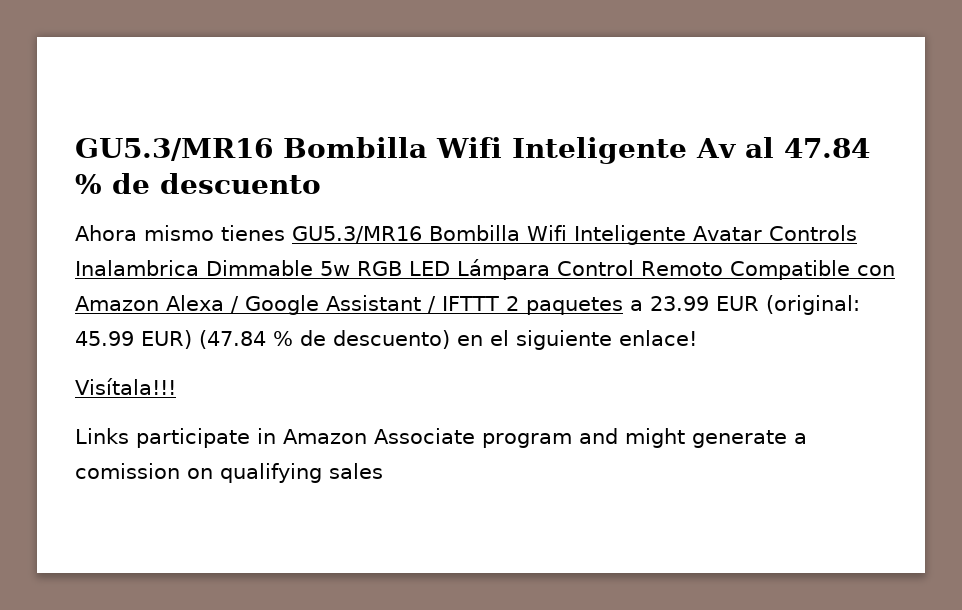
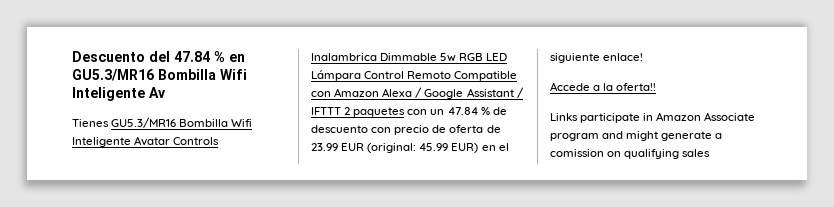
- GU5.3/MR16 Bombilla Wifi Inteligente Av al 47.84 % de descuento
- Ahora mismo tienes GU5.3/MR16 Bombilla Wifi Inteligente Avatar Controls Inalambrica Dimmable 5w RGB LED Lámpara Control Remoto Compatible con Amazon Alexa / Google Assistant / IFTTT 2 paquetes a 23.99 EUR (original: 45.99 EUR) (47.84 % de descuento) en el siguiente enlace!
+ Descuento del 47.84 % en GU5.3/MR16 Bombilla Wifi Inteligente Av
+ Tienes GU5.3/MR16 Bombilla Wifi Inteligente Avatar Controls Inalambrica Dimmable 5w RGB LED Lámpara Control Remoto Compatible con Amazon Alexa / Google Assistant / IFTTT 2 paquetes con un 47.84 % de descuento con precio de oferta de 23.99 EUR (original: 45.99 EUR) en el siguiente enlace!
- Visítala!!!
+ Accede a la oferta!!

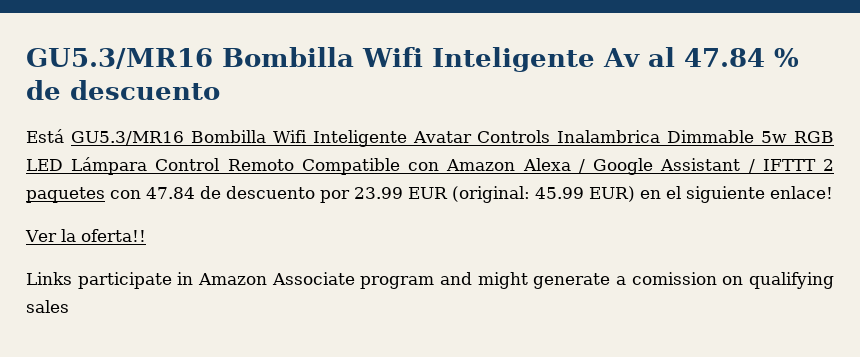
- Descuento del 47.84 % en GU5.3/MR16 Bombilla Wifi Inteligente Av
- Tienes GU5.3/MR16 Bombilla Wifi Inteligente Avatar Controls Inalambrica Dimmable 5w RGB LED Lámpara Control Remoto Compatible con Amazon Alexa / Google Assistant / IFTTT 2 paquetes con un 47.84 % de descuento con precio de oferta de 23.99 EUR (original: 45.99 EUR) en el siguiente enlace!
+ GU5.3/MR16 Bombilla Wifi Inteligente Av al 47.84 % de descuento
+ Está GU5.3/MR16 Bombilla Wifi Inteligente Avatar Controls Inalambrica Dimmable 5w RGB LED Lámpara Control Remoto Compatible con Amazon Alexa / Google Assistant / IFTTT 2 paquetes con 47.84 de descuento por 23.99 EUR (original: 45.99 EUR) en el siguiente enlace!
- Accede a la oferta!!
+ Ver la oferta!!

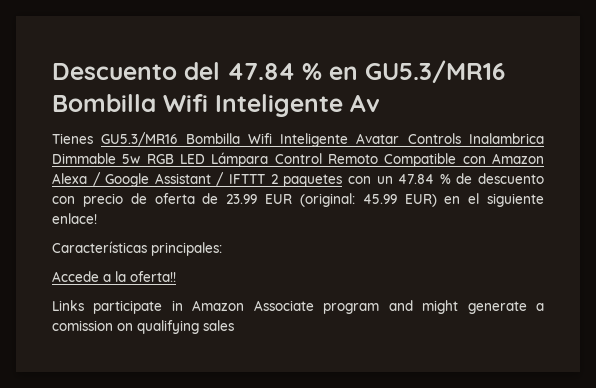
- GU5.3/MR16 Bombilla Wifi Inteligente Av al 47.84 % de descuento
- Está GU5.3/MR16 Bombilla Wifi Inteligente Avatar Controls Inalambrica Dimmable 5w RGB LED Lámpara Control Remoto Compatible con Amazon Alexa / Google Assistant / IFTTT 2 paquetes con 47.84 de descuento por 23.99 EUR (original: 45.99 EUR) en el siguiente enlace!
+ Descuento del 47.84 % en GU5.3/MR16 Bombilla Wifi Inteligente Av
+ Tienes GU5.3/MR16 Bombilla Wifi Inteligente Avatar Controls Inalambrica Dimmable 5w RGB LED Lámpara Control Remoto Compatible con Amazon Alexa / Google Assistant / IFTTT 2 paquetes con un 47.84 % de descuento con precio de oferta de 23.99 EUR (original: 45.99 EUR) en el siguiente enlace!
- Ver la oferta!!
+ Características principales:
+ Accede a la oferta!!

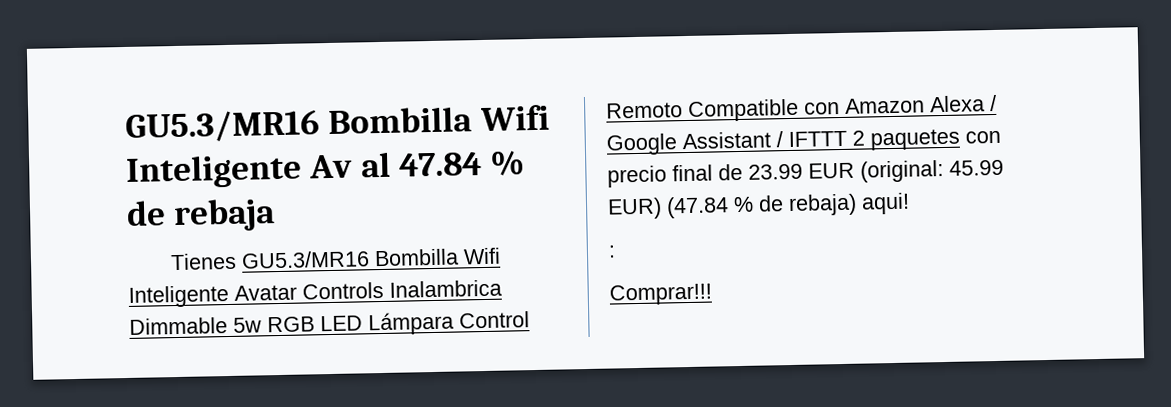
- Descuento del 47.84 % en GU5.3/MR16 Bombilla Wifi Inteligente Av
+ GU5.3/MR16 Bombilla Wifi Inteligente Av al 47.84 % de rebaja
- Tienes GU5.3/MR16 Bombilla Wifi Inteligente Avatar Controls Inalambrica Dimmable 5w RGB LED Lámpara Control Remoto Compatible con Amazon Alexa / Google Assistant / IFTTT 2 paquetes con un 47.84 % de descuento con precio de oferta de 23.99 EUR (original: 45.99 EUR) en el siguiente enlace!
- Características principales:
- Accede a la oferta!!
- Links participate in Amazon Associate program and might generate a comission on qualifying sales
+ Tienes GU5.3/MR16 Bombilla Wifi Inteligente Avatar Controls Inalambrica Dimmable 5w RGB LED Lámpara Control Remoto Compatible con Amazon Alexa / Google Assistant / IFTTT 2 paquetes con precio final de 23.99 EUR (original: 45.99 EUR) (47.84 % de rebaja) aqui!
+ :
+ Comprar!!!

